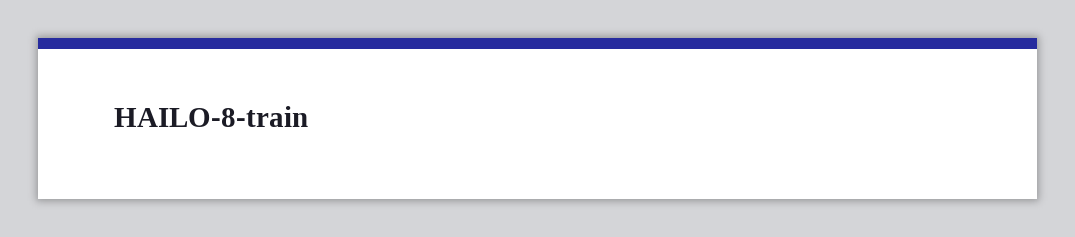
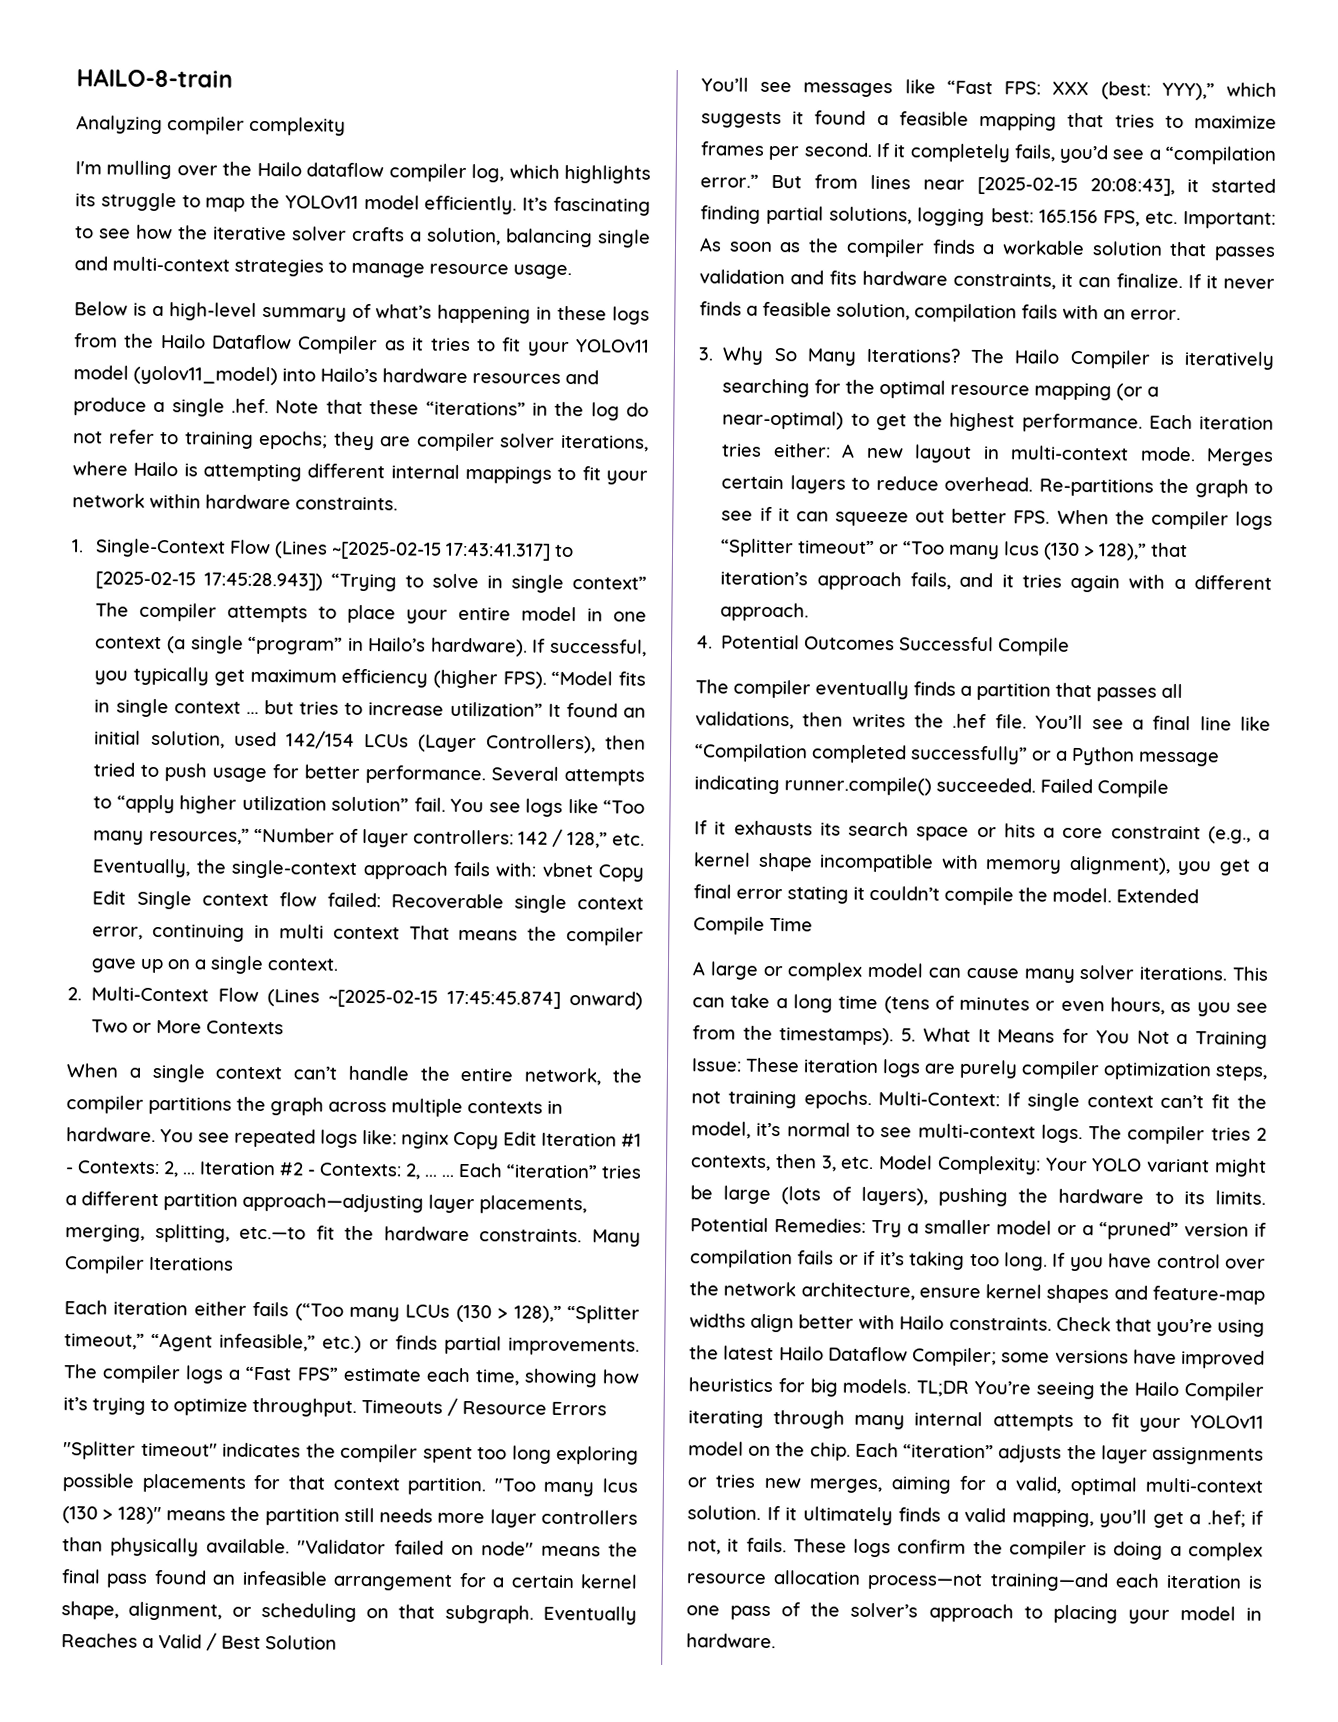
+ Analyzing compiler complexity
+ I'm mulling over the Hailo dataflow compiler log, which highlights its struggle to map the YOLOv11 model efficiently. It’s fascinating to see how the iterative solver crafts a solution, balancing single and multi-context strategies to manage resource usage.
+ Below is a high-level summary of what’s happening in these logs from the Hailo Dataflow Compiler as it tries to fit your YOLOv11 model (yolov11_model) into Hailo’s hardware resources and produce a single .hef. Note that these “iterations” in the log do not refer to training epochs; they are compiler solver iterations, where Hailo is attempting different internal mappings to fit your network within hardware constraints.
+ 1. Single-Context Flow (Lines ~[2025-02-15 17:43:41.317] to [2025-02-15 17:45:28.943]) “Trying to solve in single context” The compiler attempts to place your entire model in one context (a single “program” in Hailo’s hardware). If successful, you typically get maximum efficiency (higher FPS). “Model fits in single context ... but tries to increase utilization” It found an initial solution, used 142/154 LCUs (Layer Controllers), then tried to push usage for better performance. Several attempts to “apply higher utilization solution” fail. You see logs like “Too many resources,” “Number of layer controllers: 142 / 128,” etc. Eventually, the single-context approach fails with: vbnet Copy Edit Single context flow failed: Recoverable single context error, continuing in multi context That means the compiler gave up on a single context.
+ 2. Multi-Context Flow (Lines ~[2025-02-15 17:45:45.874] onward) Two or More Contexts
+ When a single context can’t handle the entire network, the compiler partitions the graph across multiple contexts in hardware. You see repeated logs like: nginx Copy Edit Iteration #1 - Contexts: 2, ... Iteration #2 - Contexts: 2, ... ... Each “iteration” tries a different partition approach—adjusting layer placements, merging, splitting, etc.—to fit the hardware constraints. Many Compiler Iterations
+ Each iteration either fails (“Too many LCUs (130 > 128),” “Splitter timeout,” “Agent infeasible,” etc.) or finds partial improvements. The compiler logs a “Fast FPS” estimate each time, showing how it’s trying to optimize throughput. Timeouts / Resource Errors
+ "Splitter timeout" indicates the compiler spent too long exploring possible placements for that context partition. "Too many lcus (130 > 128)" means the partition still needs more layer controllers than physically available. "Validator failed on node" means the final pass found an infeasible arrangement for a certain kernel shape, alignment, or scheduling on that subgraph. Eventually Reaches a Valid / Best Solution
+ You’ll see messages like “Fast FPS: XXX (best: YYY),” which suggests it found a feasible mapping that tries to maximize frames per second. If it completely fails, you’d see a “compilation error.” But from lines near [2025-02-15 20:08:43], it started finding partial solutions, logging best: 165.156 FPS, etc. Important: As soon as the compiler finds a workable solution that passes validation and fits hardware constraints, it can finalize. If it never finds a feasible solution, compilation fails with an error.
+ 3. Why So Many Iterations? The Hailo Compiler is iteratively searching for the optimal resource mapping (or a near-optimal) to get the highest performance. Each iteration tries either: A new layout in multi-context mode. Merges certain layers to reduce overhead. Re-partitions the graph to see if it can squeeze out better FPS. When the compiler logs “Splitter timeout” or “Too many lcus (130 > 128),” that iteration’s approach fails, and it tries again with a different approach.
+ 4. Potential Outcomes Successful Compile
+ The compiler eventually finds a partition that passes all validations, then writes the .hef file. You’ll see a final line like “Compilation completed successfully” or a Python message indicating runner.compile() succeeded. Failed Compile
+ If it exhausts its search space or hits a core constraint (e.g., a kernel shape incompatible with memory alignment), you get a final error stating it couldn’t compile the model. Extended Compile Time
+ A large or complex model can cause many solver iterations. This can take a long time (tens of minutes or even hours, as you see from the timestamps). 5. What It Means for You Not a Training Issue: These iteration logs are purely compiler optimization steps, not training epochs. Multi-Context: If single context can’t fit the model, it’s normal to see multi-context logs. The compiler tries 2 contexts, then 3, etc. Model Complexity: Your YOLO variant might be large (lots of layers), pushing the hardware to its limits. Potential Remedies: Try a smaller model or a “pruned” version if compilation fails or if it’s taking too long. If you have control over the network architecture, ensure kernel shapes and feature-map widths align better with Hailo constraints. Check that you’re using the latest Hailo Dataflow Compiler; some versions have improved heuristics for big models. TL;DR You’re seeing the Hailo Compiler iterating through many internal attempts to fit your YOLOv11 model on the chip. Each “iteration” adjusts the layer assignments or tries new merges, aiming for a valid, optimal multi-context solution. If it ultimately finds a valid mapping, you’ll get a .hef; if not, it fails. These logs confirm the compiler is doing a complex resource allocation process—not training—and each iteration is one pass of the solver’s approach to placing your model in hardware.

